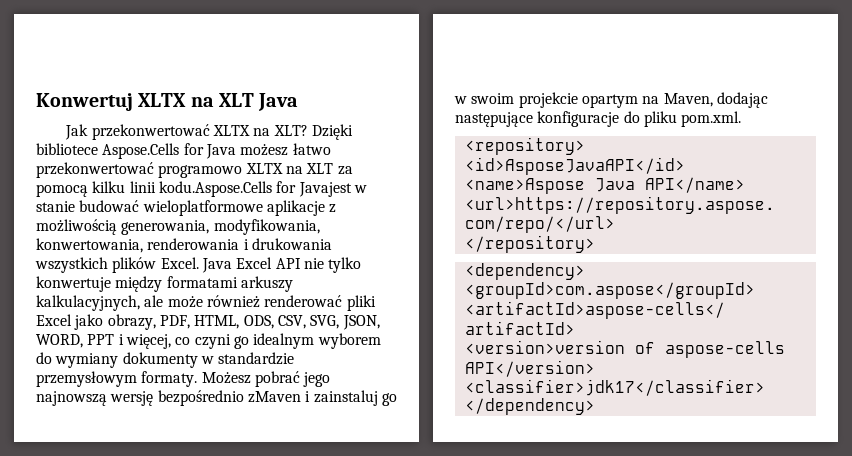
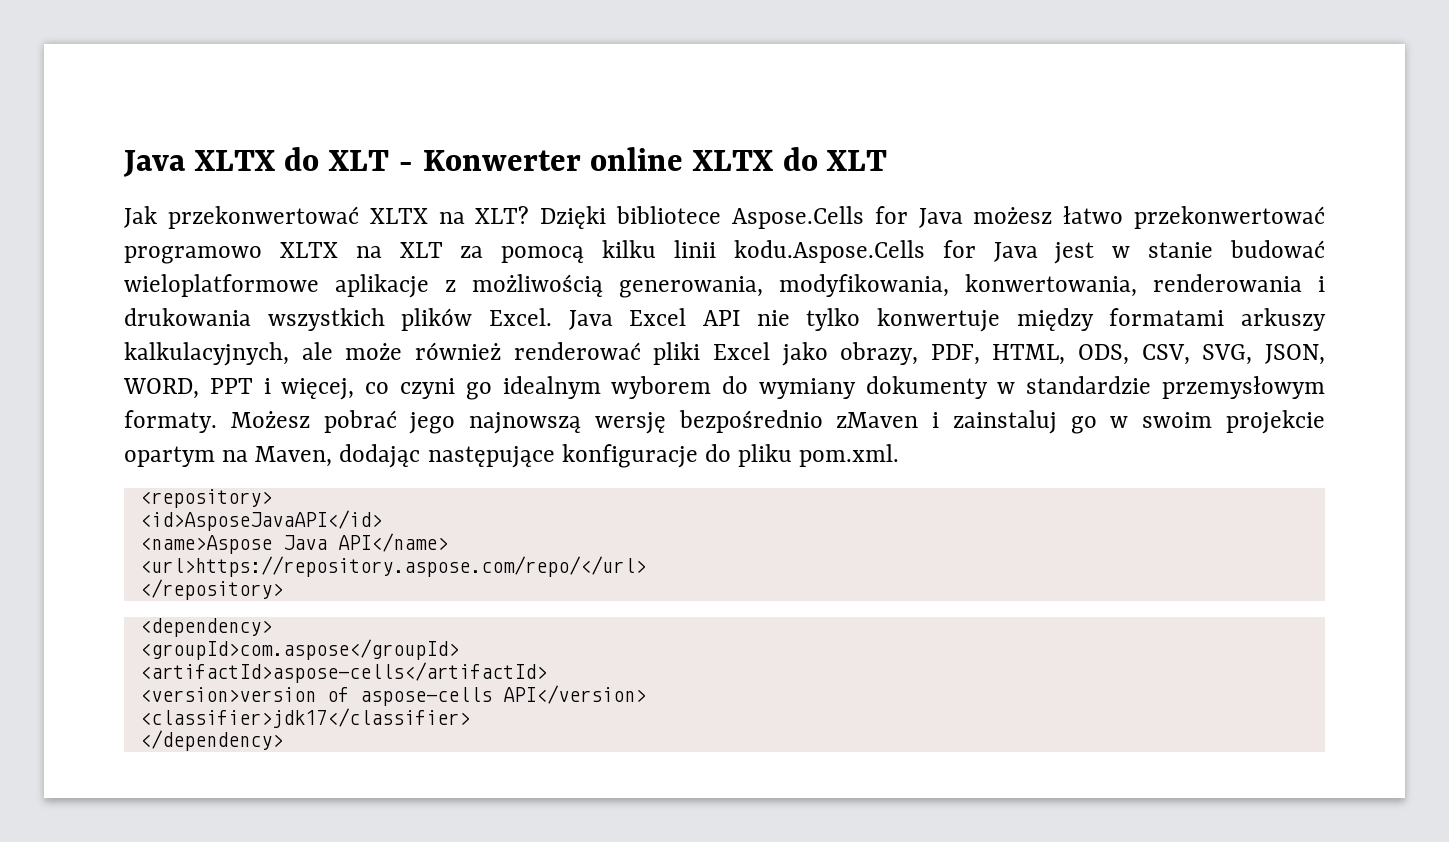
- Konwertuj XLTX na XLT Java
+ Java XLTX do XLT - Konwerter online XLTX do XLT
- Dzięki bibliotece Aspose.Cells for Java możesz łatwo przekonwertować programowo XLTX na XLT za pomocą kilku linii kodu.Aspose.Cells for Javajest w stanie budować wieloplatformowe aplikacje z możliwością generowania, modyfikowania, konwertowania, renderowania i drukowania wszystkich plików Excel.
+ Dzięki bibliotece Aspose.Cells for Java możesz łatwo przekonwertować programowo XLTX na XLT za pomocą kilku linii kodu.Aspose.Cells for Java jest w stanie budować wieloplatformowe aplikacje z możliwością generowania, modyfikowania, konwertowania, renderowania i drukowania wszystkich plików Excel.

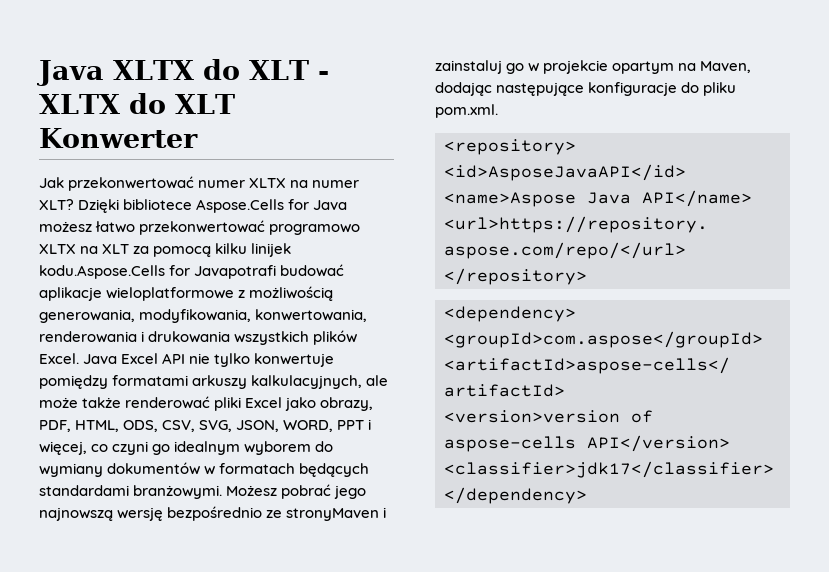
- Java XLTX do XLT - Konwerter online XLTX do XLT
+ Java XLTX do XLT - XLTX do XLT Konwerter
- Jak przekonwertować XLTX na XLT?
+ Jak przekonwertować numer XLTX na numer XLT?
- Dzięki bibliotece Aspose.Cells for Java możesz łatwo przekonwertować programowo XLTX na XLT za pomocą kilku linii kodu.Aspose.Cells for Java jest w stanie budować wieloplatformowe aplikacje z możliwością generowania, modyfikowania, konwertowania, renderowania i drukowania wszystkich plików Excel.
+ Dzięki bibliotece Aspose.Cells for Java możesz łatwo przekonwertować programowo XLTX na XLT za pomocą kilku linijek kodu.Aspose.Cells for Javapotrafi budować aplikacje wieloplatformowe z możliwością generowania, modyfikowania, konwertowania, renderowania i drukowania wszystkich plików Excel.
- Java Excel API nie tylko konwertuje między formatami arkuszy kalkulacyjnych, ale może również renderować pliki Excel jako obrazy, PDF, HTML, ODS, CSV, SVG, JSON, WORD, PPT i więcej, co czyni go idealnym wyborem do wymiany dokumenty w standardzie przemysłowym formaty.
+ Java Excel API nie tylko konwertuje pomiędzy formatami arkuszy kalkulacyjnych, ale może także renderować pliki Excel jako obrazy, PDF, HTML, ODS, CSV, SVG, JSON, WORD, PPT i więcej, co czyni go idealnym wyborem do wymiany dokumentów w formatach będących standardami branżowymi.
- Możesz pobrać jego najnowszą wersję bezpośrednio zMaven i zainstaluj go w swoim projekcie opartym na Maven, dodając następujące konfiguracje do pliku pom.xml.
+ Możesz pobrać jego najnowszą wersję bezpośrednio ze stronyMaven i zainstaluj go w projekcie opartym na Maven, dodając następujące konfiguracje do pliku pom.xml.

